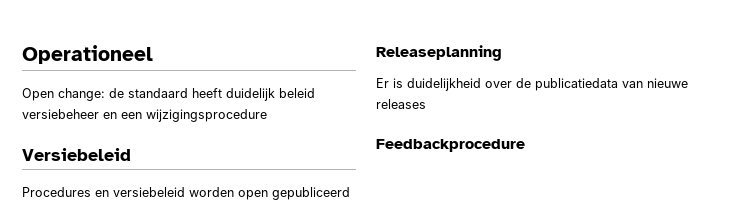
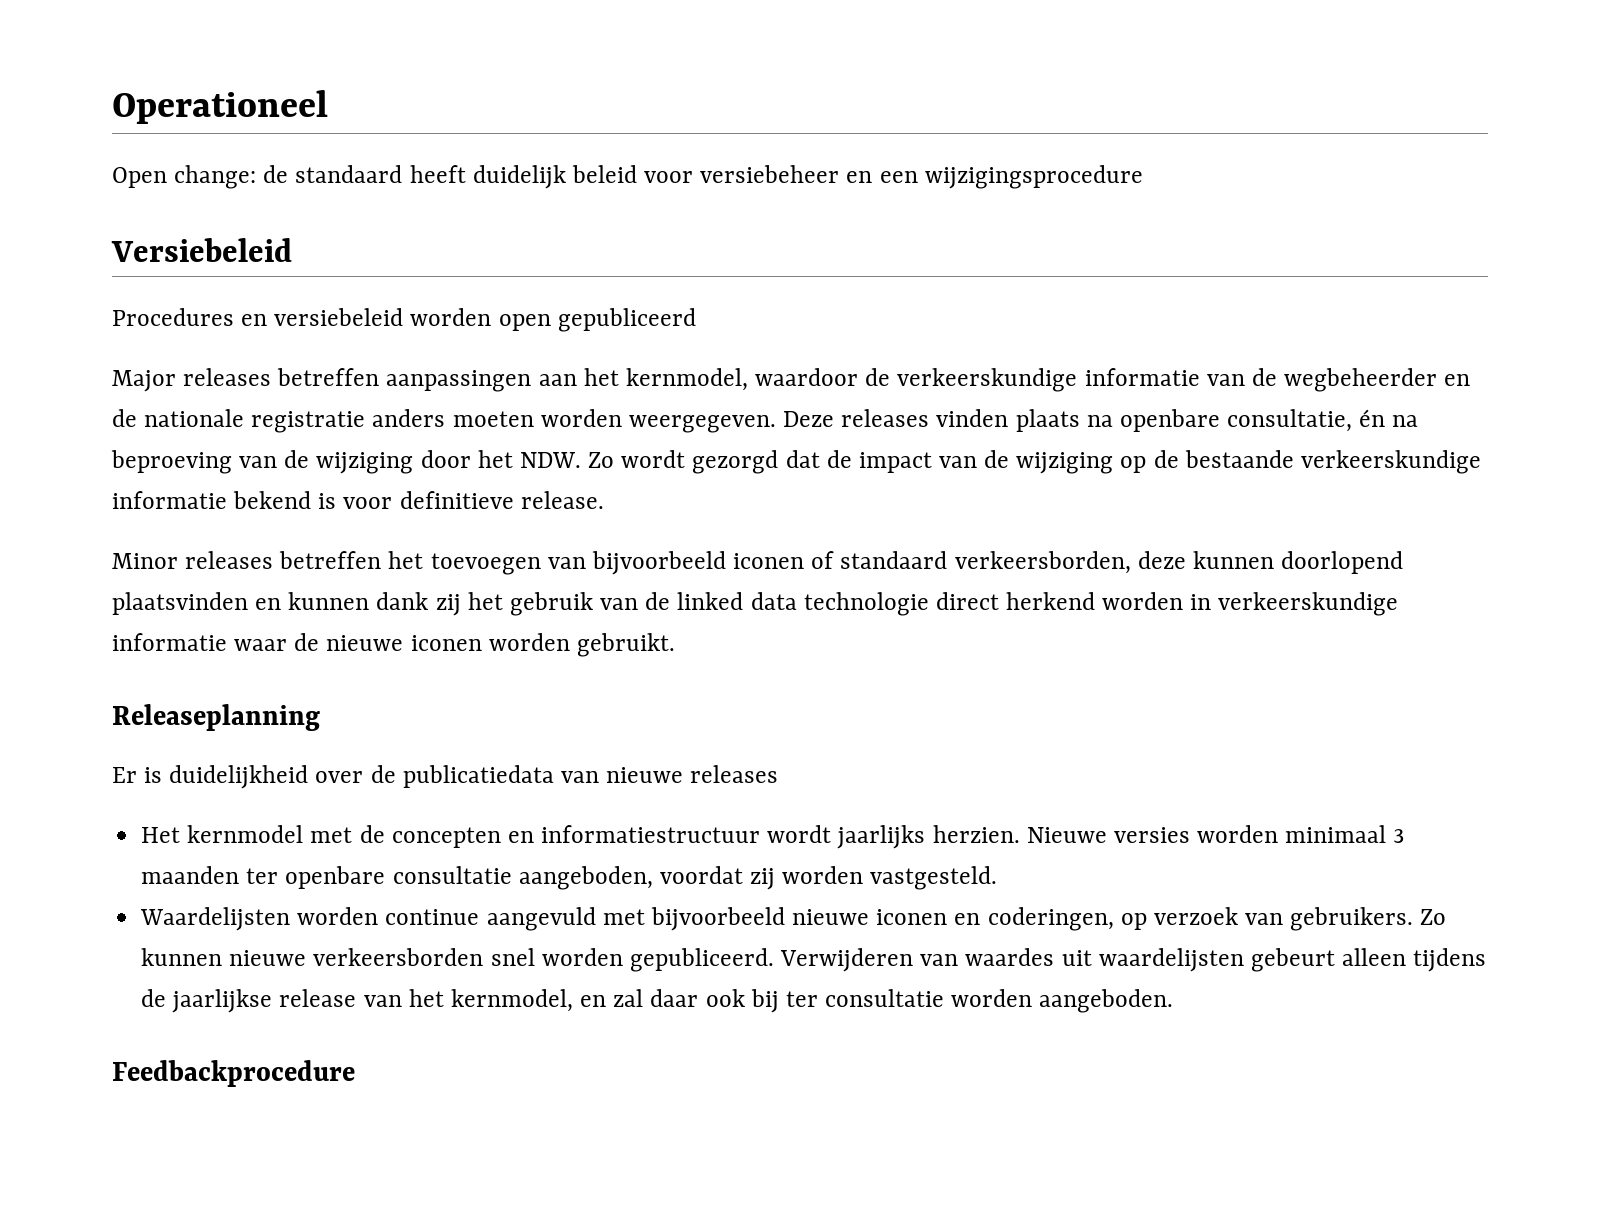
- Open change: de standaard heeft duidelijk beleid versiebeheer en een wijzigingsprocedure
+ Open change: de standaard heeft duidelijk beleid voor versiebeheer en een wijzigingsprocedure
+ Major releases betreffen aanpassingen aan het kernmodel, waardoor de verkeerskundige informatie van de wegbeheerder en de nationale registratie anders moeten worden weergegeven. Deze releases vinden plaats na openbare consultatie, én na beproeving van de wijziging door het NDW. Zo wordt gezorgd dat de impact van de wijziging op de bestaande verkeerskundige informatie bekend is voor definitieve release.
+ Minor releases betreffen het toevoegen van bijvoorbeeld iconen of standaard verkeersborden, deze kunnen doorlopend plaatsvinden en kunnen dank zij het gebruik van de linked data technologie direct herkend worden in verkeerskundige informatie waar de nieuwe iconen worden gebruikt.
+ Het kernmodel met de concepten en informatiestructuur wordt jaarlijks herzien. Nieuwe versies worden minimaal 3 maanden ter openbare consultatie aangeboden, voordat zij worden vastgesteld.
+ Waardelijsten worden continue aangevuld met bijvoorbeeld nieuwe iconen en coderingen, op verzoek van gebruikers. Zo kunnen nieuwe verkeersborden snel worden gepubliceerd. Verwijderen van waardes uit waardelijsten gebeurt alleen tijdens de jaarlijkse release van het kernmodel, en zal daar ook bij ter consultatie worden aangeboden.

